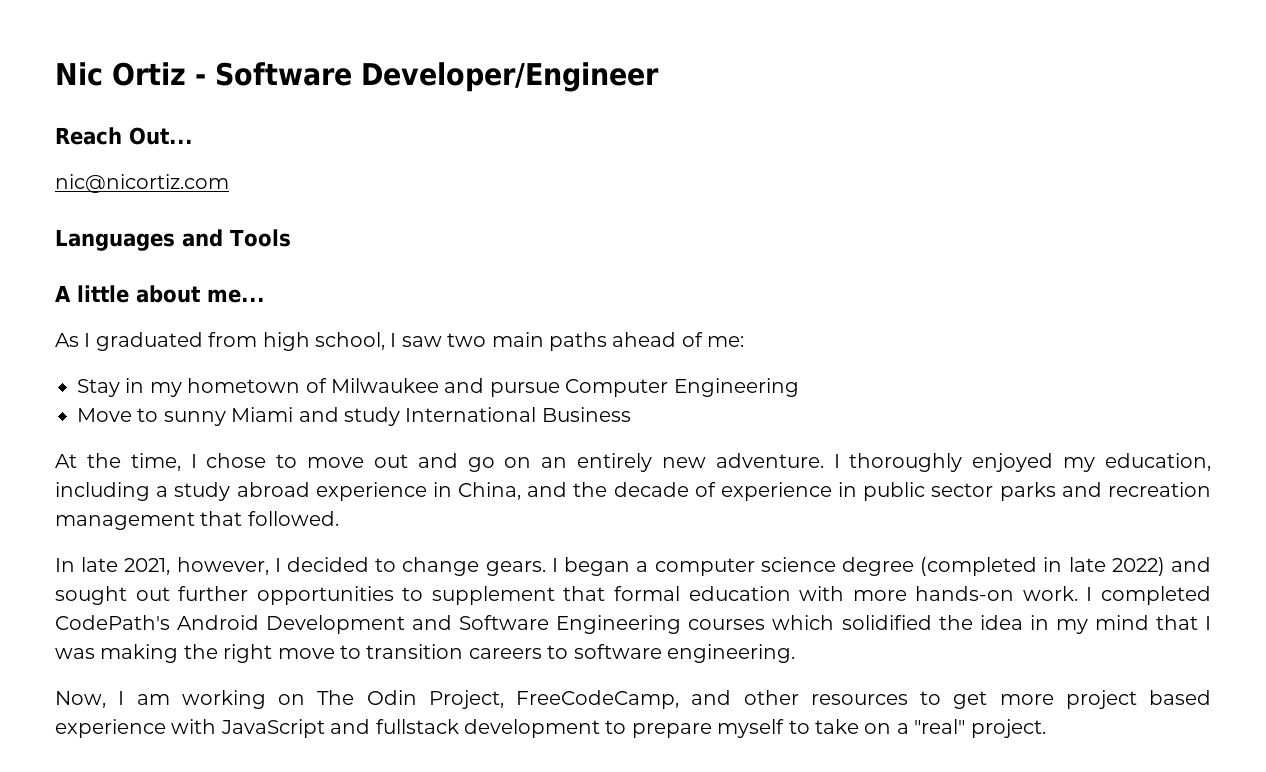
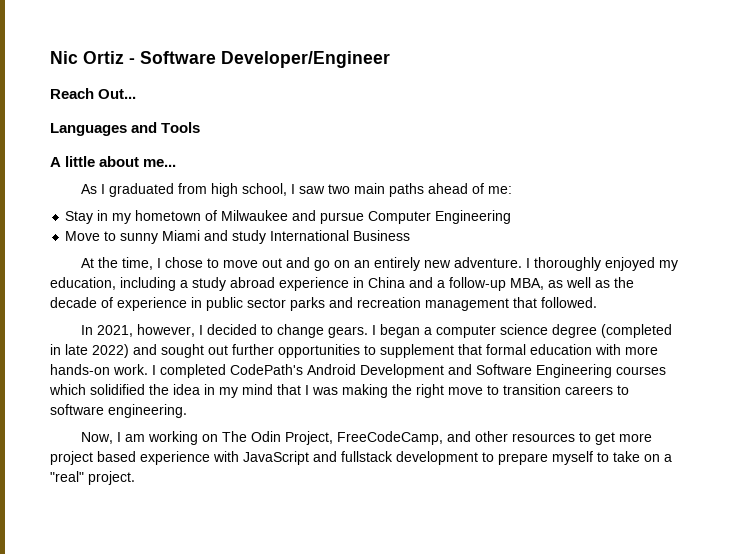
- nic@nicortiz.com
- I thoroughly enjoyed my education, including a study abroad experience in China, and the decade of experience in public sector parks and recreation management that followed.
+ I thoroughly enjoyed my education, including a study abroad experience in China and a follow-up MBA, as well as the decade of experience in public sector parks and recreation management that followed.
- In late 2021, however, I decided to change gears.
+ In 2021, however, I decided to change gears.

